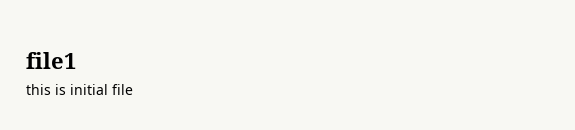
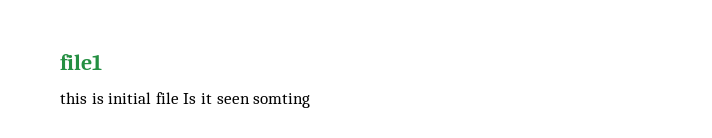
- this is initial file
+ this is initial file Is it seen somting

